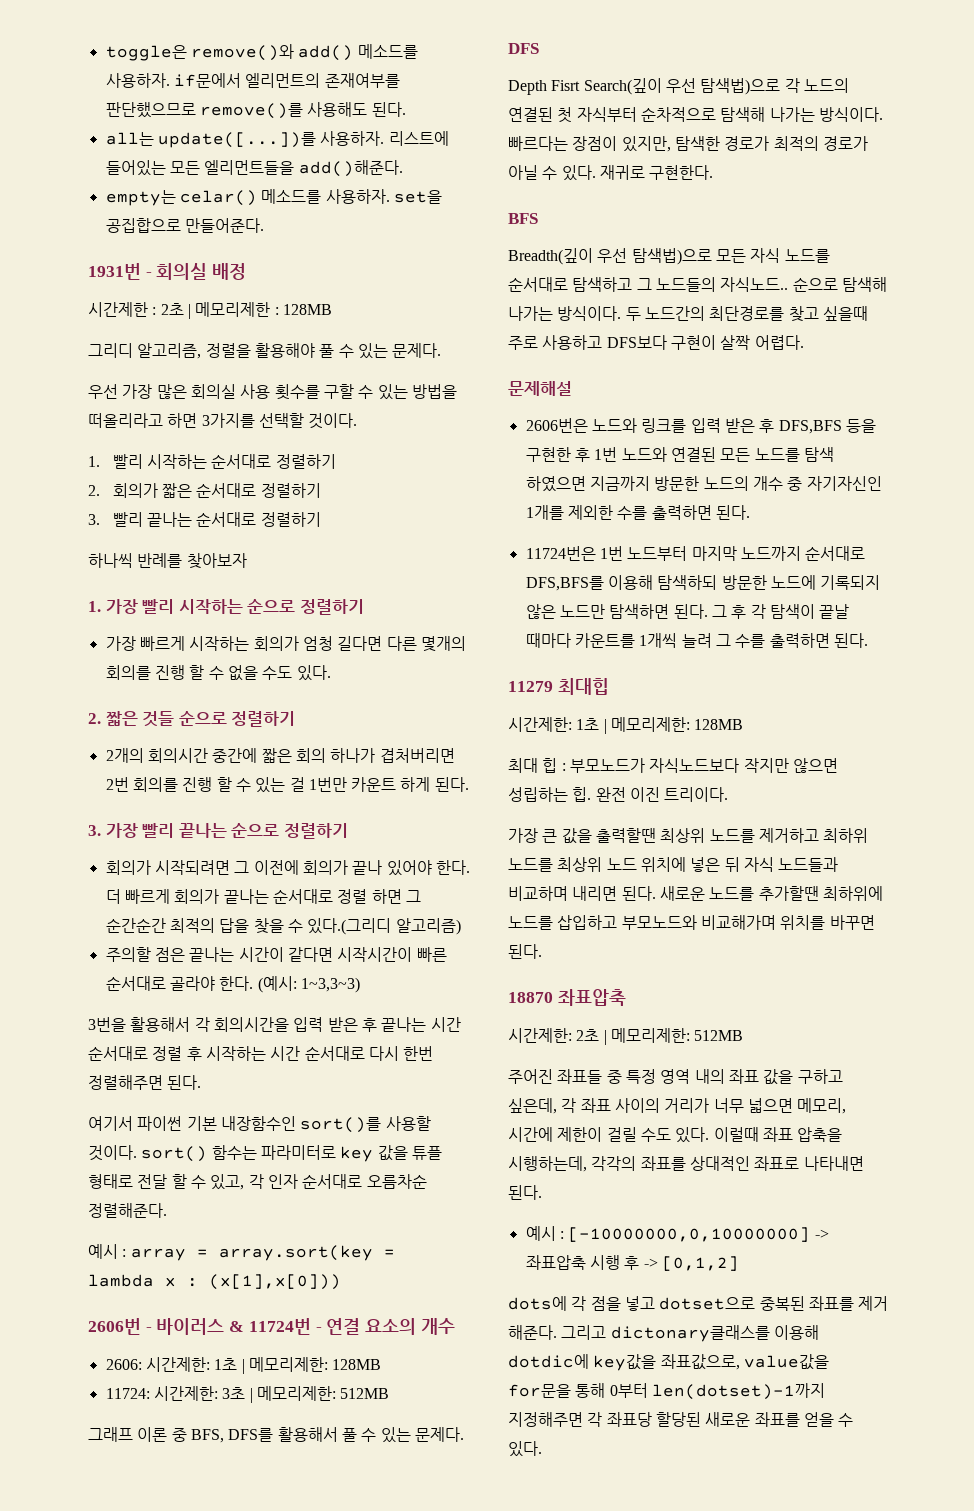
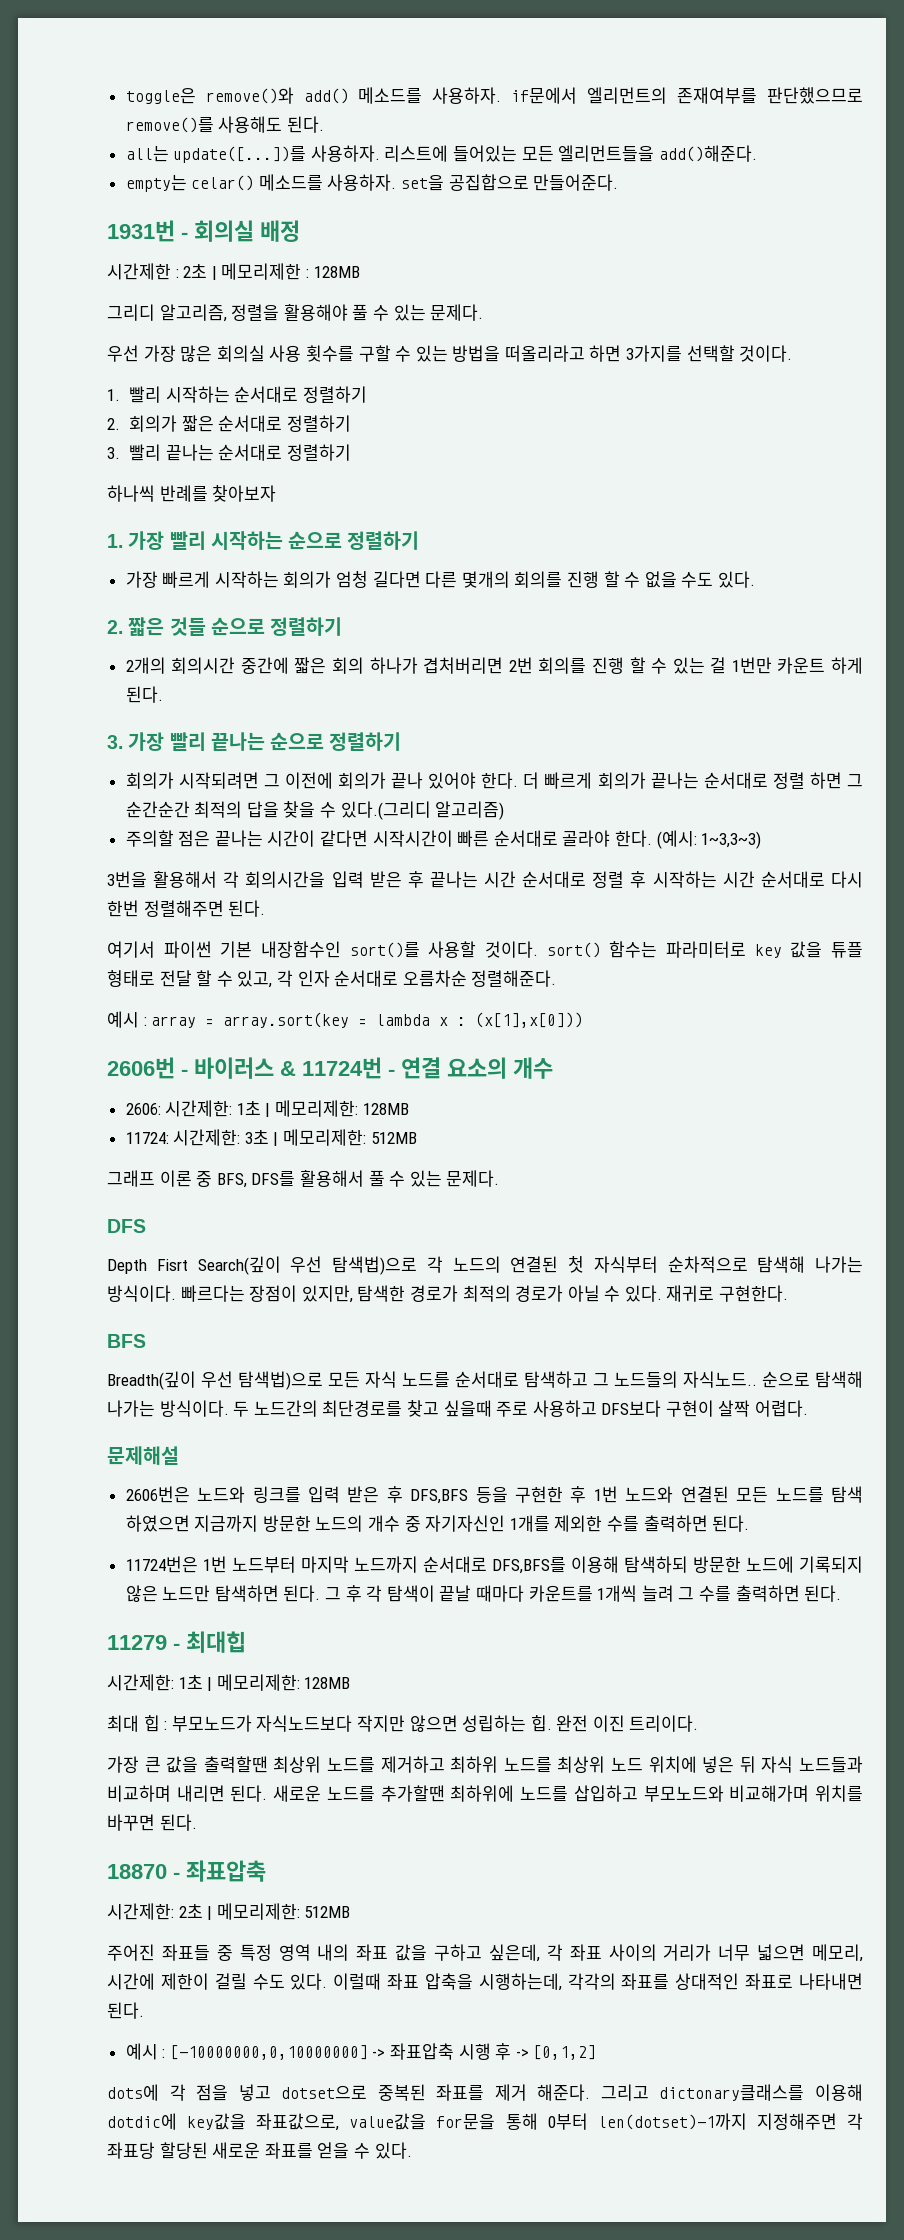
- 11279 최대힙
+ 11279 - 최대힙
- 18870 좌표압축
+ 18870 - 좌표압축

